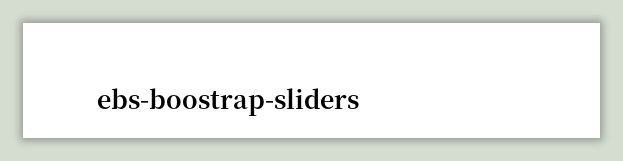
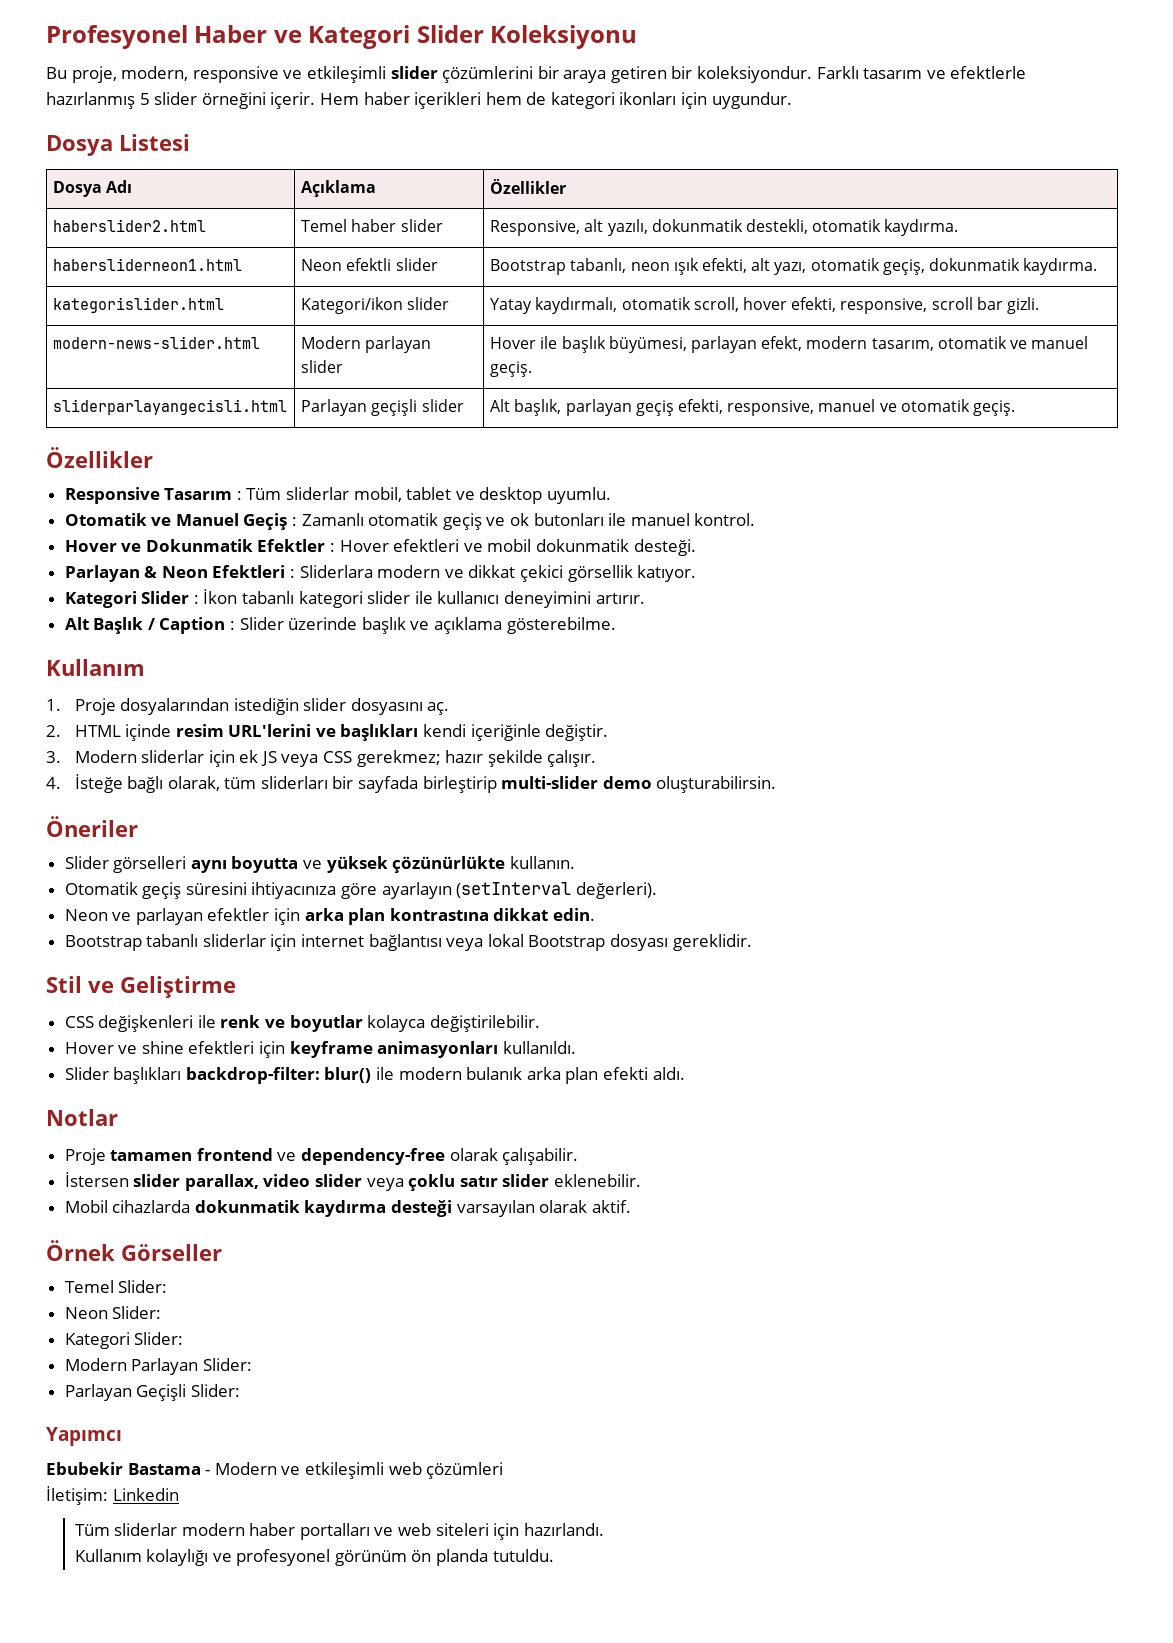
- ebs-boostrap-sliders
+ Profesyonel Haber ve Kategori Slider Koleksiyonu
+ Bu proje, modern, responsive ve etkileşimli slider çözümlerini bir araya getiren bir koleksiyondur. Farklı tasarım ve efektlerle hazırlanmış 5 slider örneğini içerir. Hem haber içerikleri hem de kategori ikonları için uygundur.
+ Dosya Listesi
+ Dosya Adı | Açıklama | Özellikler
+ haberslider2.html | Temel haber slider | Responsive, alt yazılı, dokunmatik destekli, otomatik kaydırma.
+ habersliderneon1.html | Neon efektli slider | Bootstrap tabanlı, neon ışık efekti, alt yazı, otomatik geçiş, dokunmatik kaydırma.
+ kategorislider.html | Kategori/ikon slider | Yatay kaydırmalı, otomatik scroll, hover efekti, responsive, scroll bar gizli.
+ modern-news-slider.html | Modern parlayan slider | Hover ile başlık büyümesi, parlayan efekt, modern tasarım, otomatik ve manuel geçiş.
+ sliderparlayangecisli.html | Parlayan geçişli slider | Alt başlık, parlayan geçiş efekti, responsive, manuel ve otomatik geçiş.
+ Özellikler
+ Responsive Tasarım : Tüm sliderlar mobil, tablet ve desktop uyumlu.
+ Otomatik ve Manuel Geçiş : Zamanlı otomatik geçiş ve ok butonları ile manuel kontrol.
+ Hover ve Dokunmatik Efektler : Hover efektleri ve mobil dokunmatik desteği.
+ Parlayan & Neon Efektleri : Sliderlara modern ve dikkat çekici görsellik katıyor.
+ Kategori Slider : İkon tabanlı kategori slider ile kullanıcı deneyimini artırır.
+ Alt Başlık / Caption : Slider üzerinde başlık ve açıklama gösterebilme.
+ Kullanım
+ 1. Proje dosyalarından istediğin slider dosyasını aç.
+ 2. HTML içinde resim URL'lerini ve başlıkları kendi içeriğinle değiştir.
+ 3. Modern sliderlar için ek JS veya CSS gerekmez; hazır şekilde çalışır.
+ 4. İsteğe bağlı olarak, tüm sliderları bir sayfada birleştirip multi-slider demo oluşturabilirsin.
+ Öneriler
+ Slider görselleri aynı boyutta ve yüksek çözünürlükte kullanın.
+ Otomatik geçiş süresini ihtiyacınıza göre ayarlayın (setInterval değerleri).
+ Neon ve parlayan efektler için arka plan kontrastına dikkat edin.
+ Bootstrap tabanlı sliderlar için internet bağlantısı veya lokal Bootstrap dosyası gereklidir.
+ Stil ve Geliştirme
+ CSS değişkenleri ile renk ve boyutlar kolayca değiştirilebilir.
+ Hover ve shine efektleri için keyframe animasyonları kullanıldı.
+ Slider başlıkları backdrop-filter: blur() ile modern bulanık arka plan efekti aldı.
+ Notlar
+ Proje tamamen frontend ve dependency-free olarak çalışabilir.
+ İstersen slider parallax, video slider veya çoklu satır slider eklenebilir.
+ Mobil cihazlarda dokunmatik kaydırma desteği varsayılan olarak aktif.
+ Örnek Görseller
+ Temel Slider:
+ Neon Slider:
+ Kategori Slider:
+ Modern Parlayan Slider:
+ Parlayan Geçişli Slider:
+ Yapımcı
+ Ebubekir Bastama - Modern ve etkileşimli web çözümleri
+ İletişim: Linkedin
+ Tüm sliderlar modern haber portalları ve web siteleri için hazırlandı.
+ Kullanım kolaylığı ve profesyonel görünüm ön planda tutuldu.

